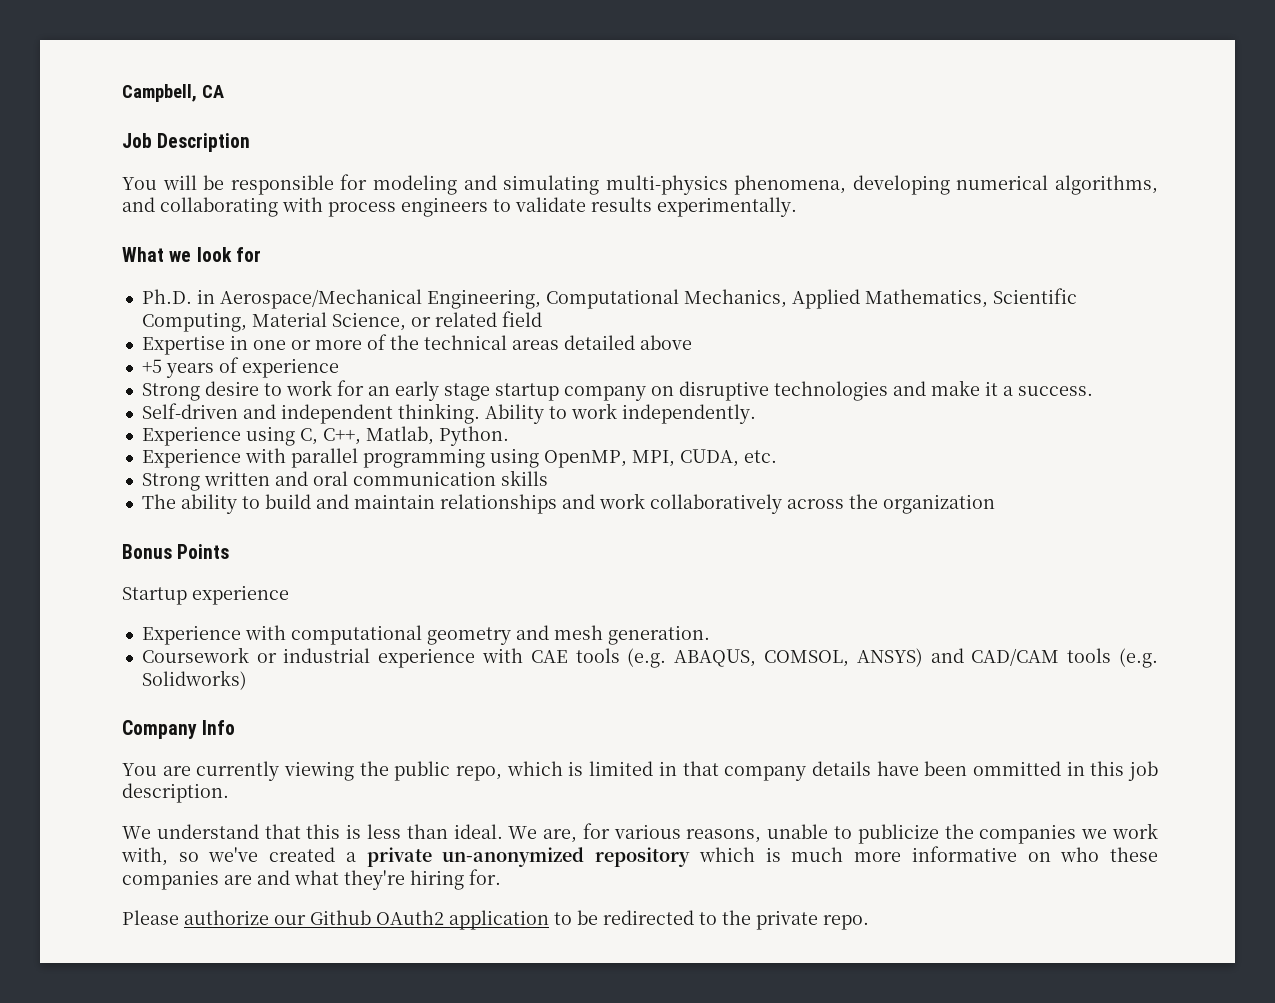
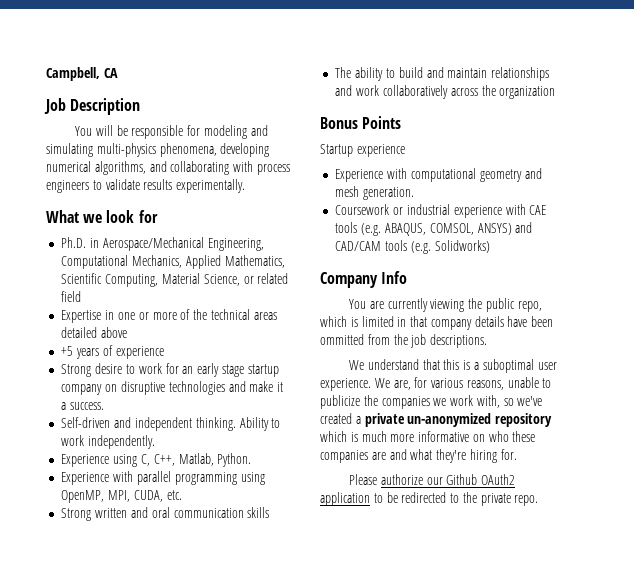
- You are currently viewing the public repo, which is limited in that company details have been ommitted in this job description.
+ You are currently viewing the public repo, which is limited in that company details have been ommitted from the job descriptions.
- We understand that this is less than ideal.
+ We understand that this is a suboptimal user experience.

